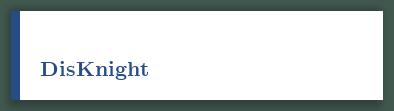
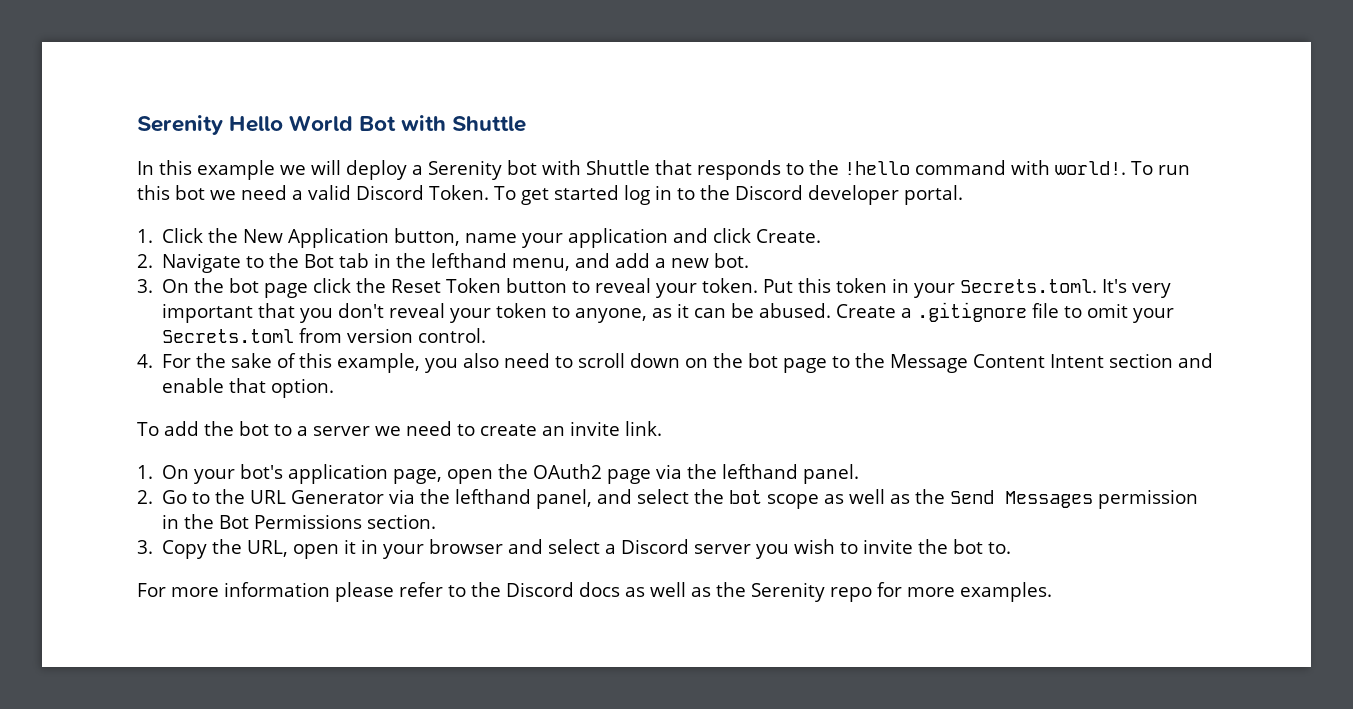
- DisKnight
+ Serenity Hello World Bot with Shuttle
+ In this example we will deploy a Serenity bot with Shuttle that responds to the !hello command with world!. To run this bot we need a valid Discord Token. To get started log in to the Discord developer portal.
+ 1. Click the New Application button, name your application and click Create.
+ 2. Navigate to the Bot tab in the lefthand menu, and add a new bot.
+ 3. On the bot page click the Reset Token button to reveal your token. Put this token in your Secrets.toml. It's very important that you don't reveal your token to anyone, as it can be abused. Create a .gitignore file to omit your Secrets.toml from version control.
+ 4. For the sake of this example, you also need to scroll down on the bot page to the Message Content Intent section and enable that option.
+ To add the bot to a server we need to create an invite link.
+ 1. On your bot's application page, open the OAuth2 page via the lefthand panel.
+ 2. Go to the URL Generator via the lefthand panel, and select the bot scope as well as the Send Messages permission in the Bot Permissions section.
+ 3. Copy the URL, open it in your browser and select a Discord server you wish to invite the bot to.
+ For more information please refer to the Discord docs as well as the Serenity repo for more examples.

